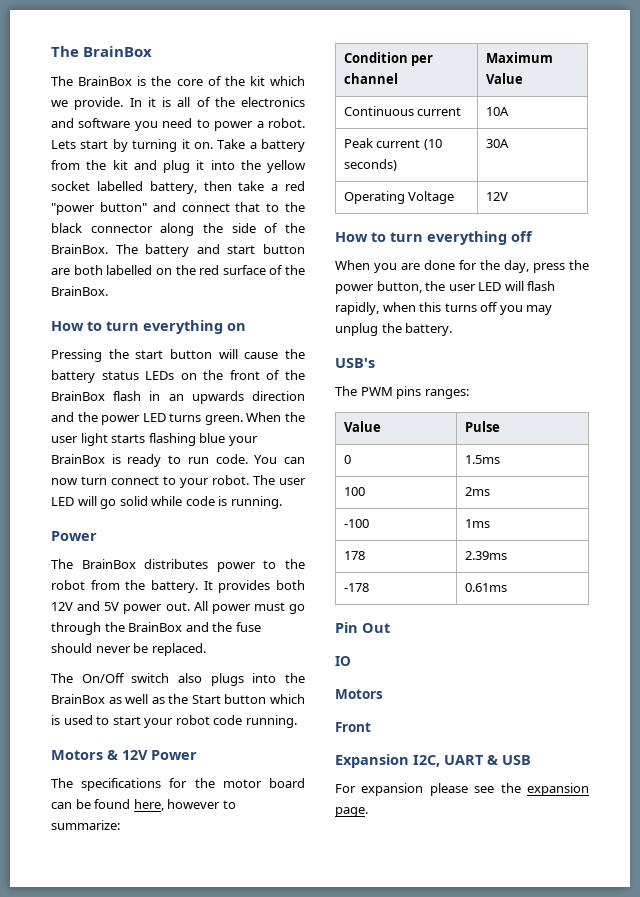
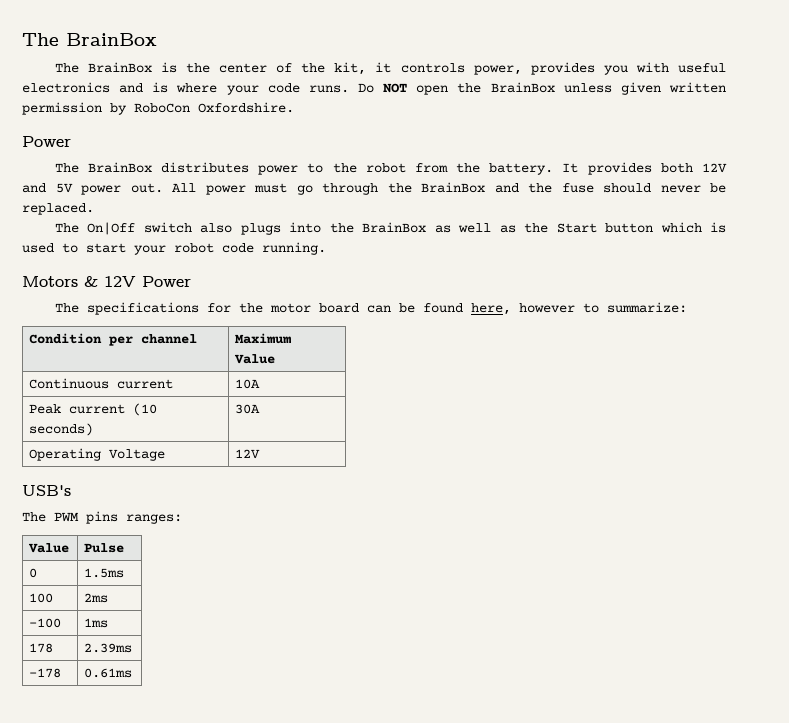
- The BrainBox is the core of the kit which we provide. In it is all of the electronics and software you need to power a robot. Lets start by turning it on. Take a battery from the kit and plug it into the yellow socket labelled battery, then take a red "power button" and connect that to the black connector along the side of the BrainBox. The battery and start button are both labelled on the red surface of the BrainBox.
- How to turn everything on
- Pressing the start button will cause the battery status LEDs on the front of the BrainBox flash in an upwards direction and the power LED turns green. When the user light starts flashing blue your BrainBox is ready to run code. You can now turn connect to your robot. The user LED will go solid while code is running.
+ The BrainBox is the center of the kit, it controls power, provides you with useful electronics and is where your code runs. Do NOT open the BrainBox unless given written permission by RoboCon Oxfordshire.
- The On/Off switch also plugs into the BrainBox as well as the Start button which is used to start your robot code running.
+ The On|Off switch also plugs into the BrainBox as well as the Start button which is used to start your robot code running.
- How to turn everything off
- When you are done for the day, press the power button, the user LED will flash rapidly, when this turns off you may unplug the battery.
- Pin Out
- IO
- Motors
- Front
- Expansion I2C, UART & USB
- For expansion please see the expansion page.

